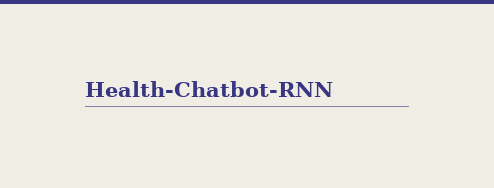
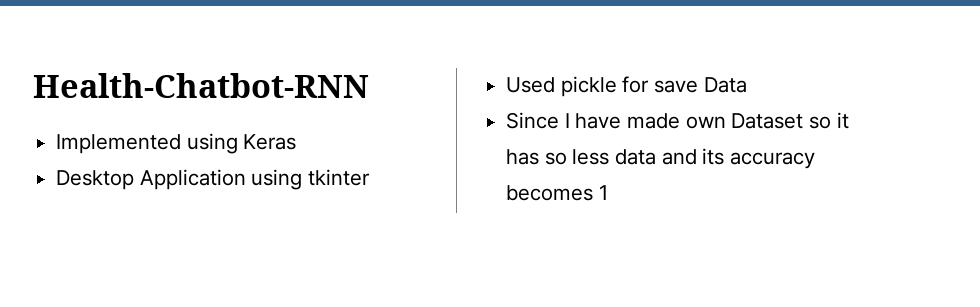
+ Implemented using Keras
+ Desktop Application using tkinter
+ Used pickle for save Data
+ Since I have made own Dataset so it has so less data and its accuracy becomes 1

